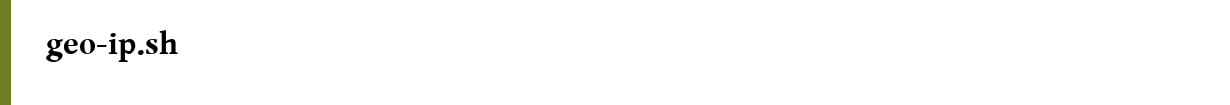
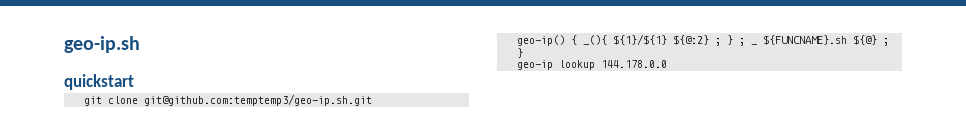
+ quickstart
+ git clone git@github.com:temptemp3/geo-ip.sh.git
+ geo-ip() { _(){ ${1}/${1} ${@:2} ; } ; _ ${FUNCNAME}.sh ${@} ; }
+ geo-ip lookup 144.178.0.0

